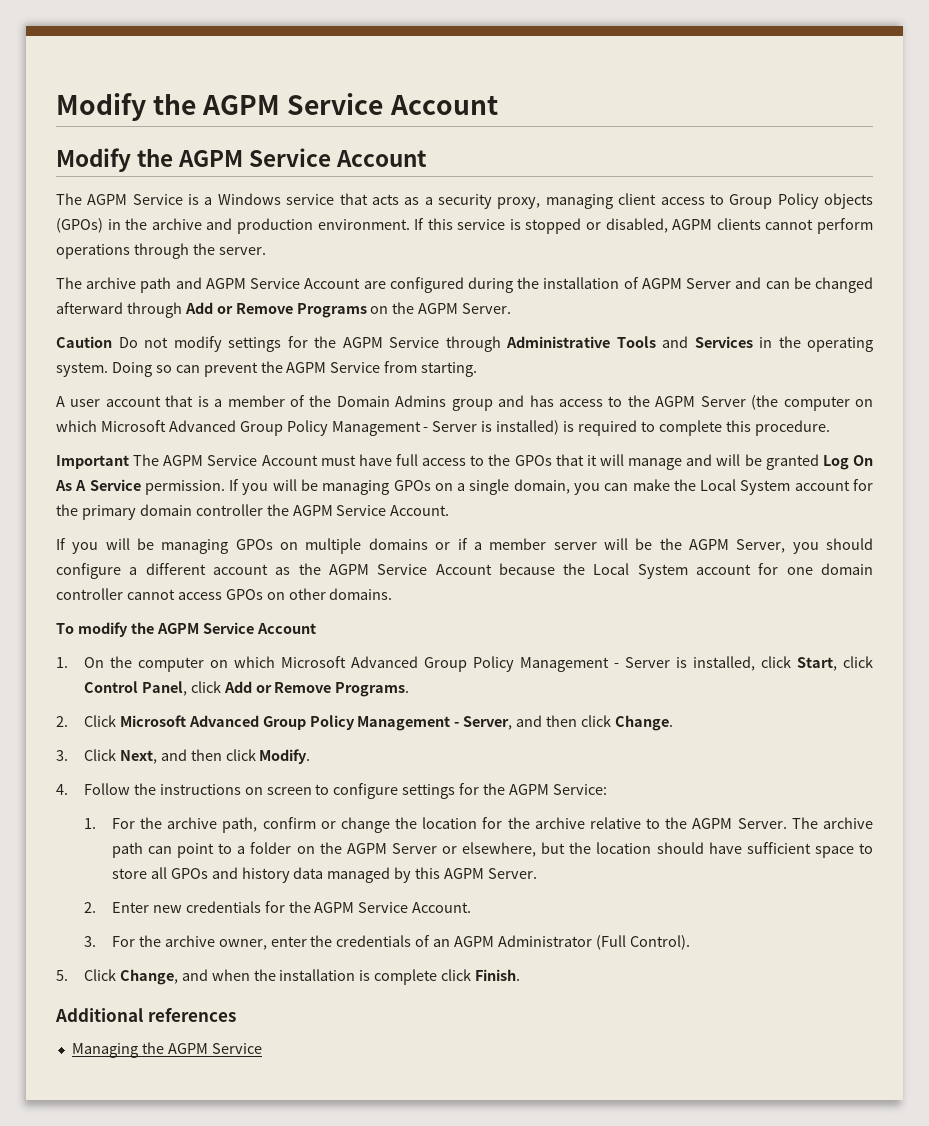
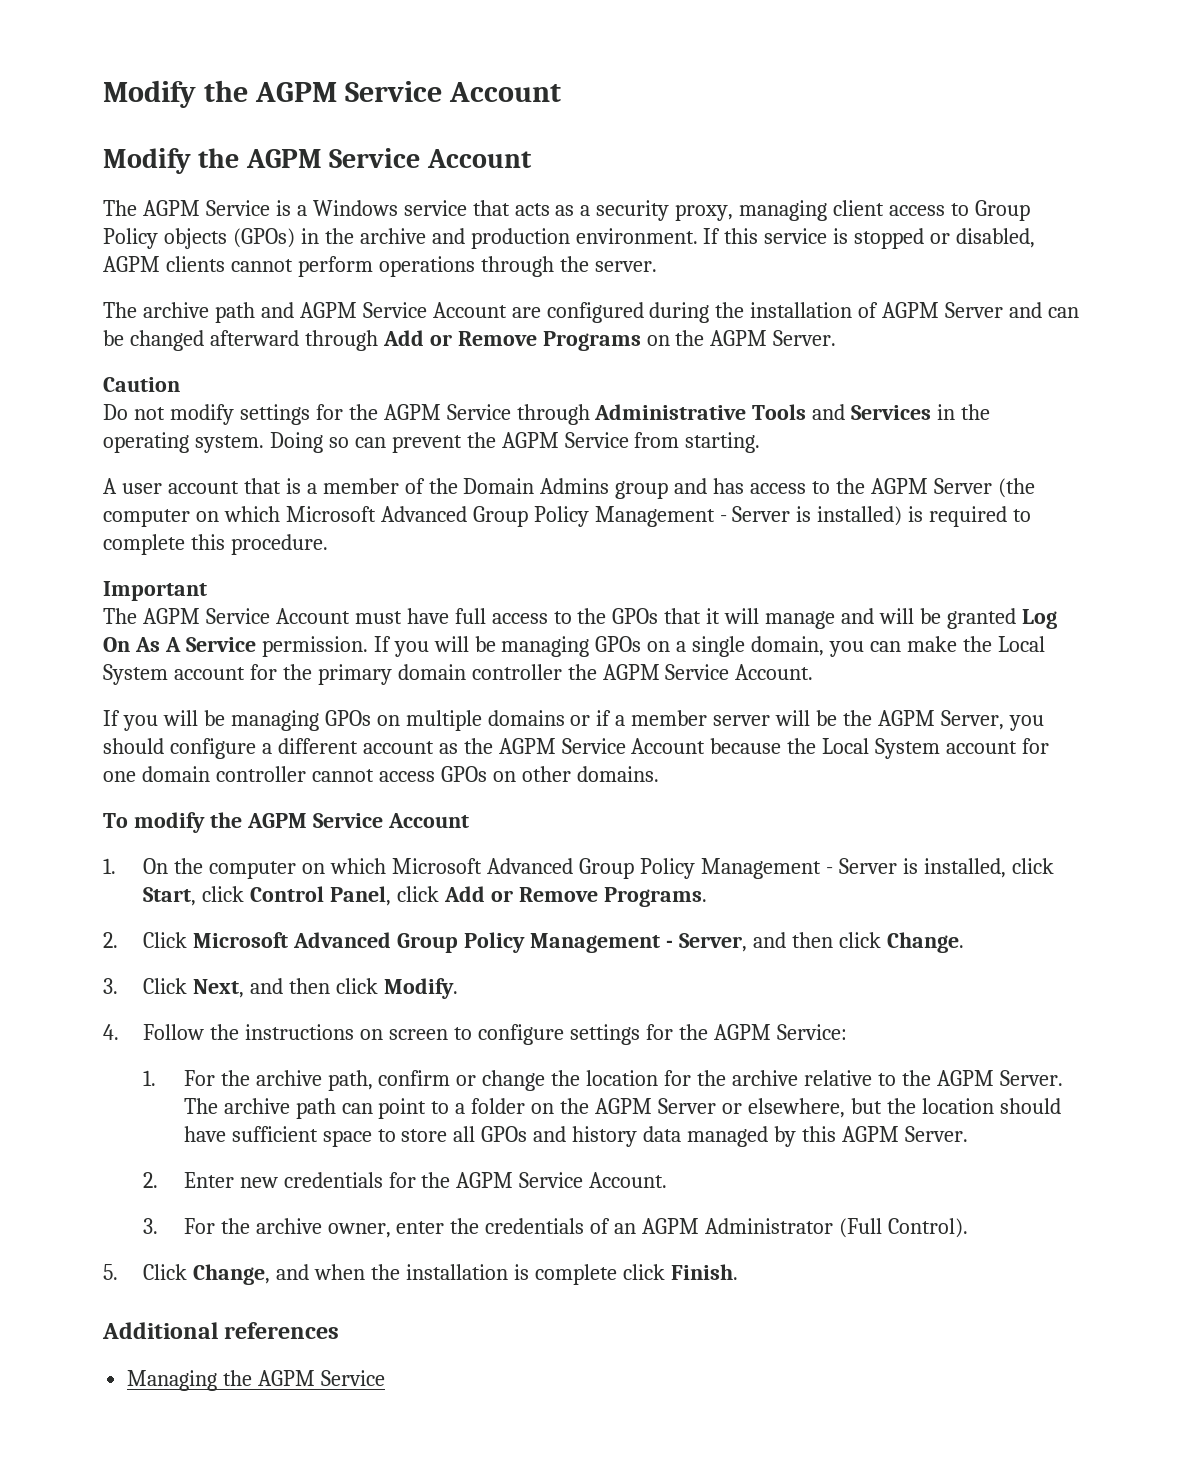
- Caution Do not modify settings for the AGPM Service through Administrative Tools and Services in the operating system.
+ Caution
+ Do not modify settings for the AGPM Service through Administrative Tools and Services in the operating system.
- Important The AGPM Service Account must have full access to the GPOs that it will manage and will be granted Log On As A Service permission.
+ Important
+ The AGPM Service Account must have full access to the GPOs that it will manage and will be granted Log On As A Service permission.

